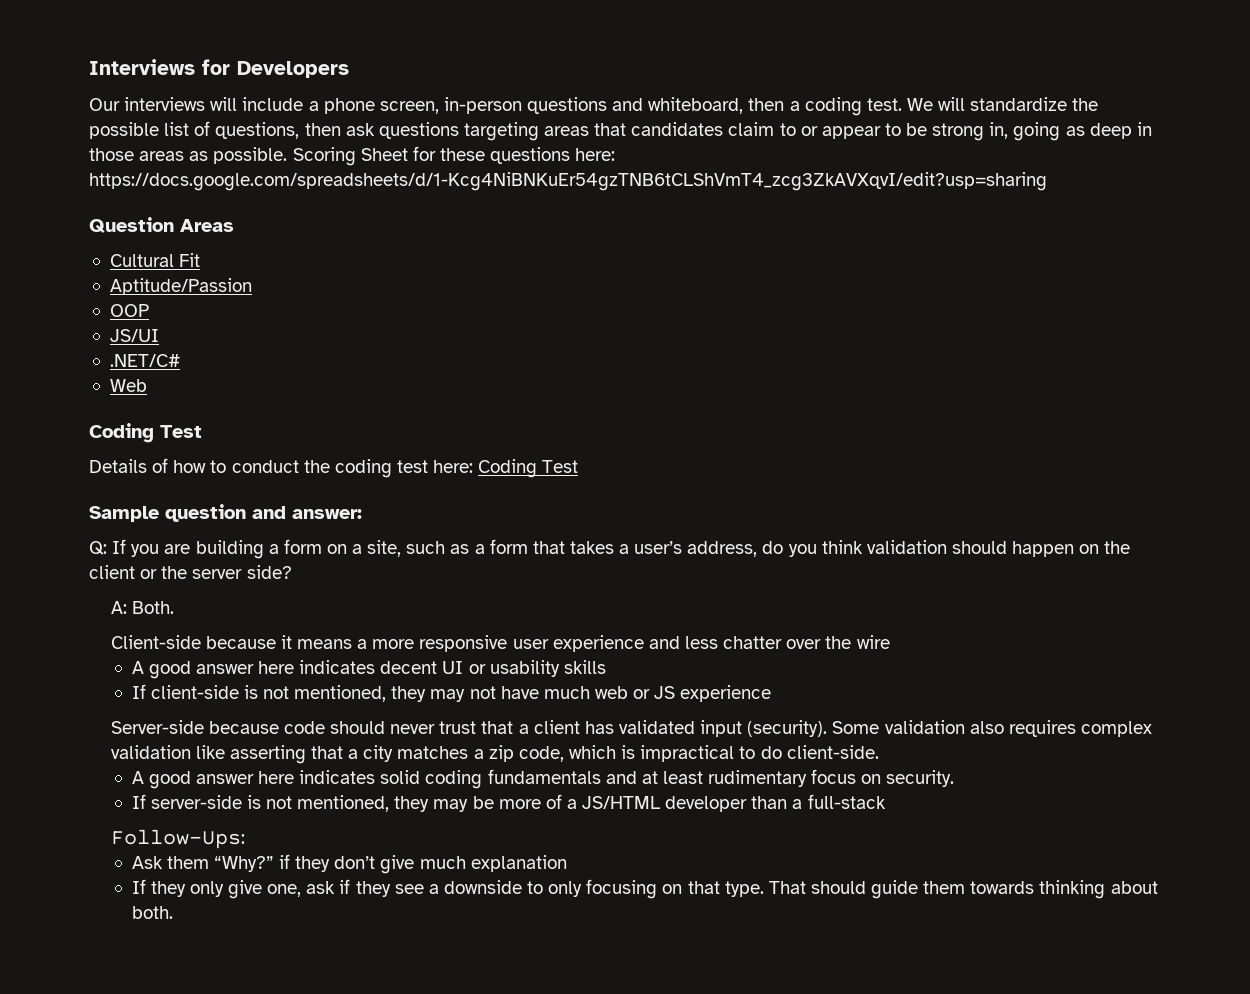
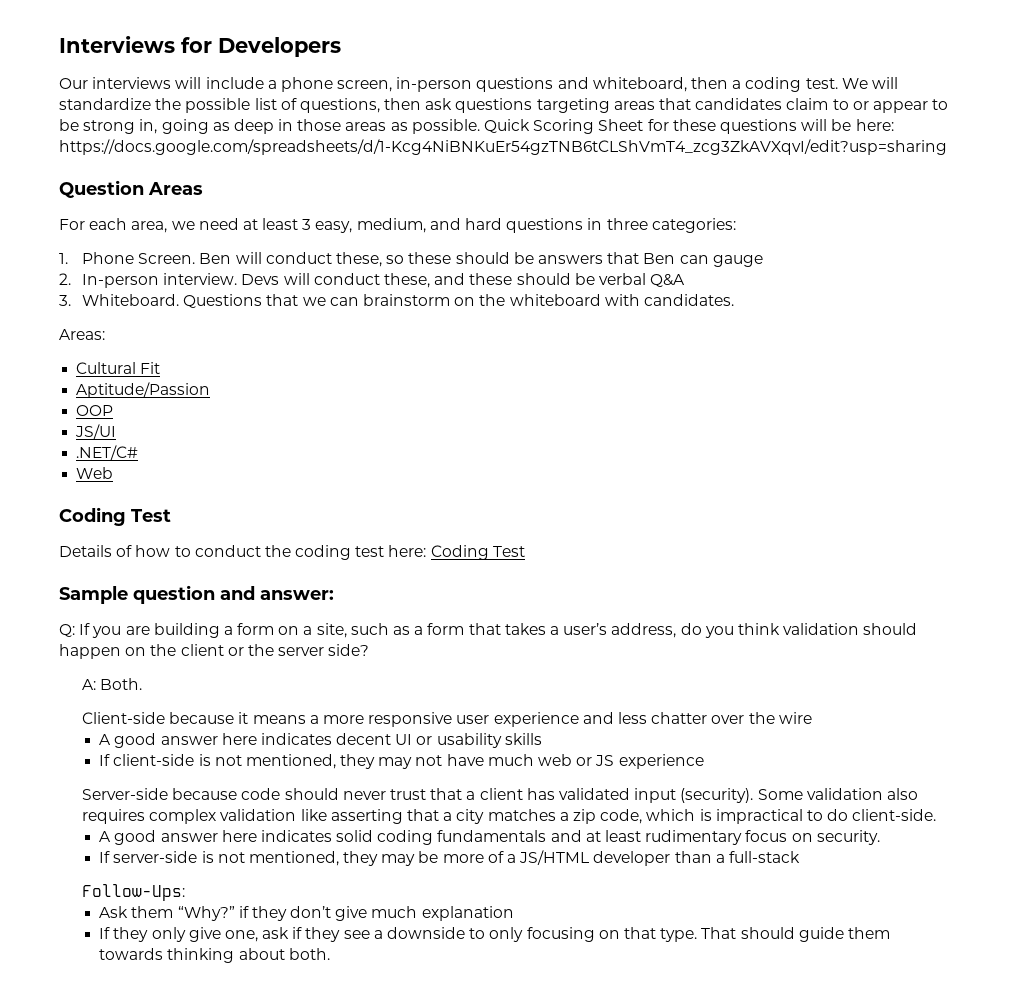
- Scoring Sheet for these questions here: https://docs.google.com/spreadsheets/d/1-Kcg4NiBNKuEr54gzTNB6tCLShVmT4_zcg3ZkAVXqvI/edit?usp=sharing
+ Quick Scoring Sheet for these questions will be here: https://docs.google.com/spreadsheets/d/1-Kcg4NiBNKuEr54gzTNB6tCLShVmT4_zcg3ZkAVXqvI/edit?usp=sharing
+ For each area, we need at least 3 easy, medium, and hard questions in three categories:
+ 1. Phone Screen. Ben will conduct these, so these should be answers that Ben can gauge
+ 2. In-person interview. Devs will conduct these, and these should be verbal Q&A
+ 3. Whiteboard. Questions that we can brainstorm on the whiteboard with candidates.
+ Areas:

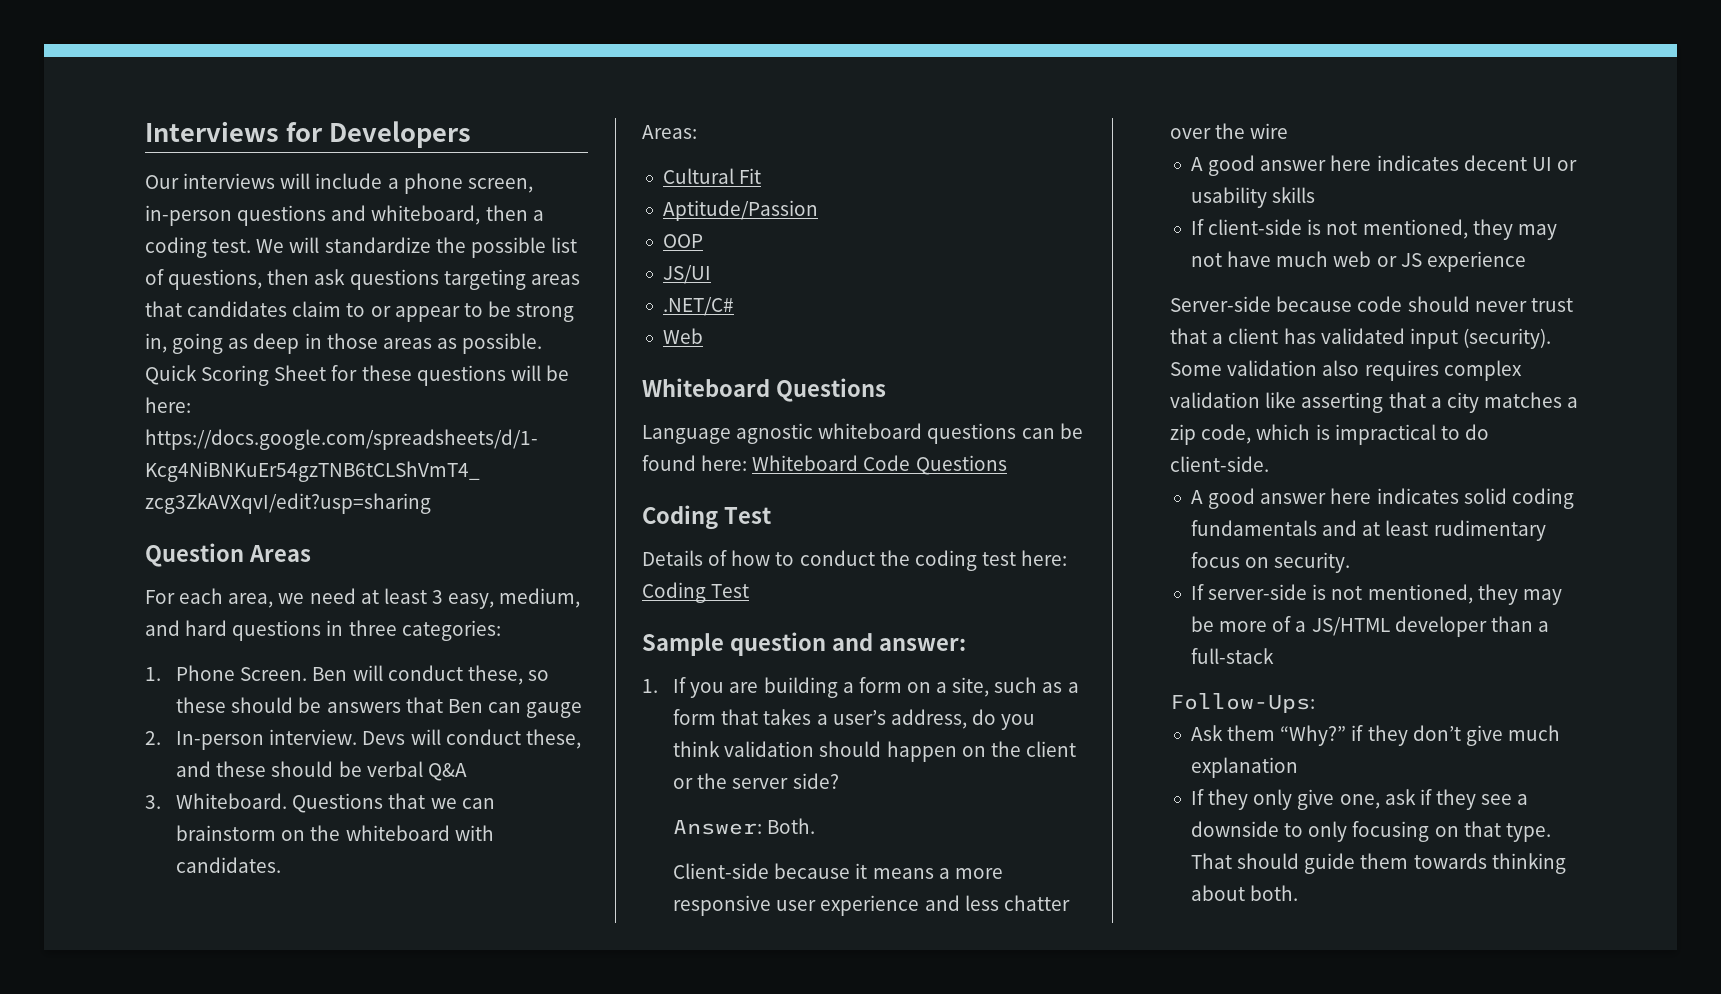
+ Whiteboard Questions
+ Language agnostic whiteboard questions can be found here: Whiteboard Code Questions
- Q: If you are building a form on a site, such as a form that takes a user’s address, do you think validation should happen on the client or the server side?
+ 1. If you are building a form on a site, such as a form that takes a user’s address, do you think validation should happen on the client or the server side?
- A: Both.
+ Answer: Both.

